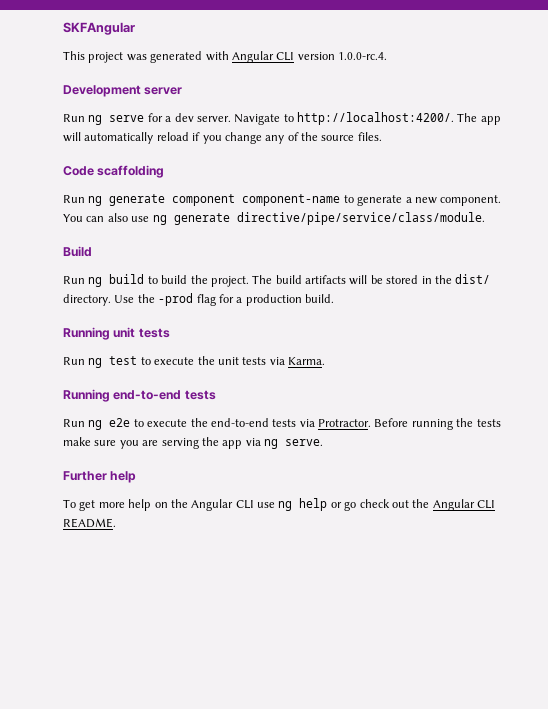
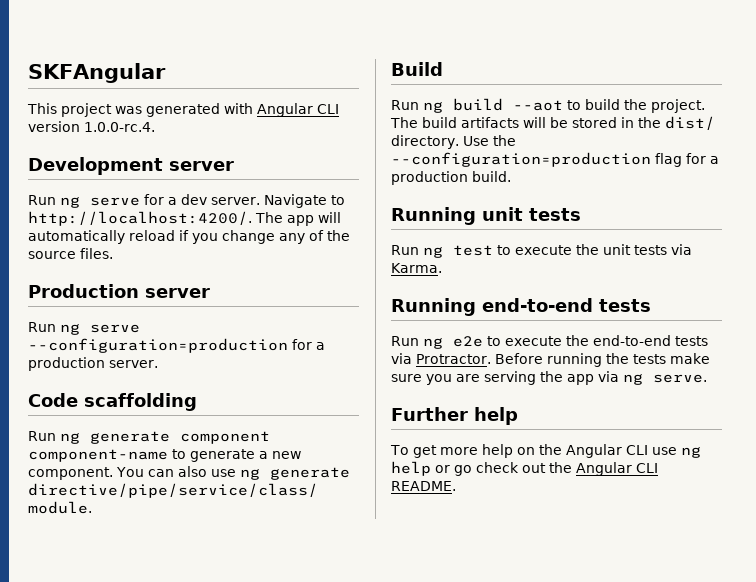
+ Production server
+ Run ng serve --configuration=production for a production server.
- Run ng build to build the project.
+ Run ng build --aot to build the project.
- Use the -prod flag for a production build.
+ Use the --configuration=production flag for a production build.

